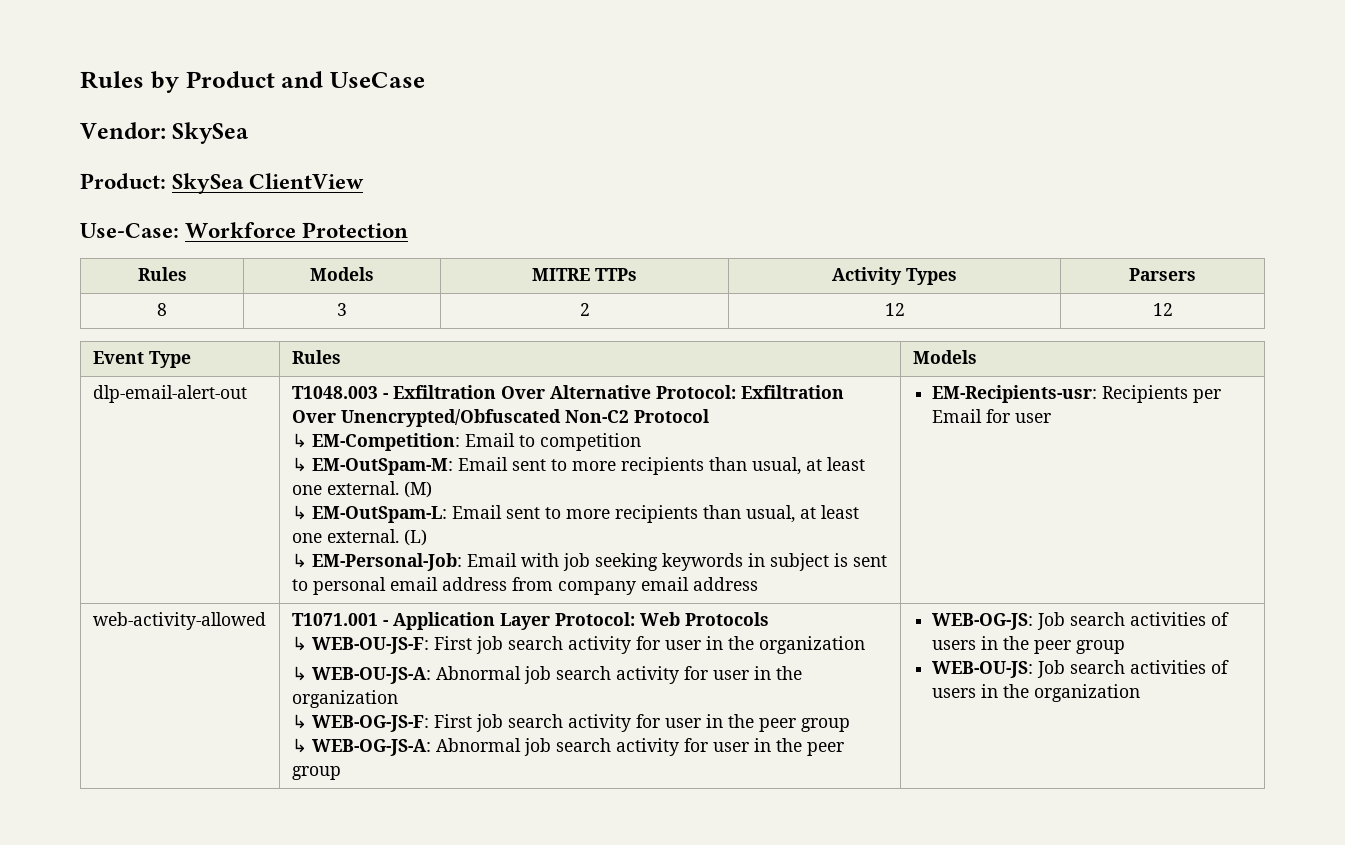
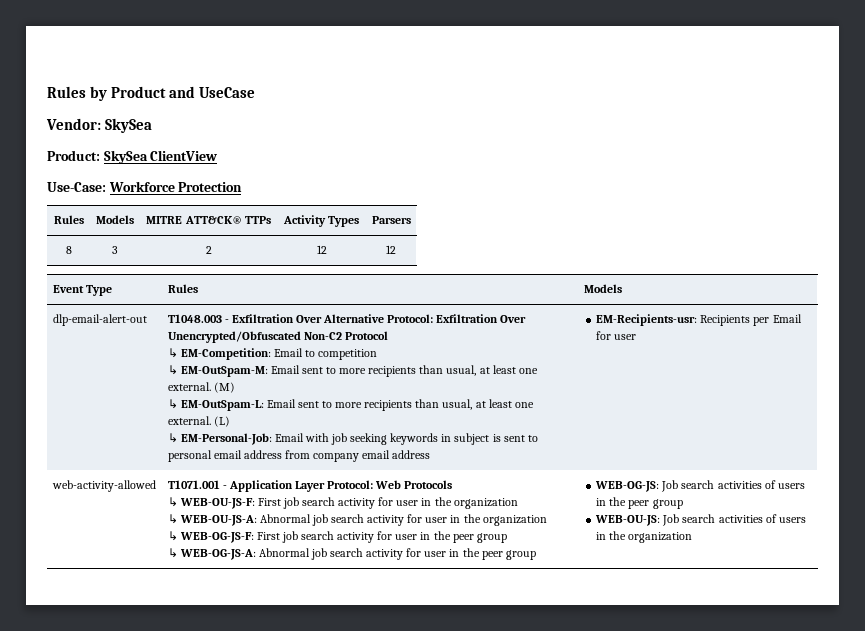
- Rules | Models | MITRE TTPs | Activity Types | Parsers
+ Rules | Models | MITRE ATT&CK® TTPs | Activity Types | Parsers

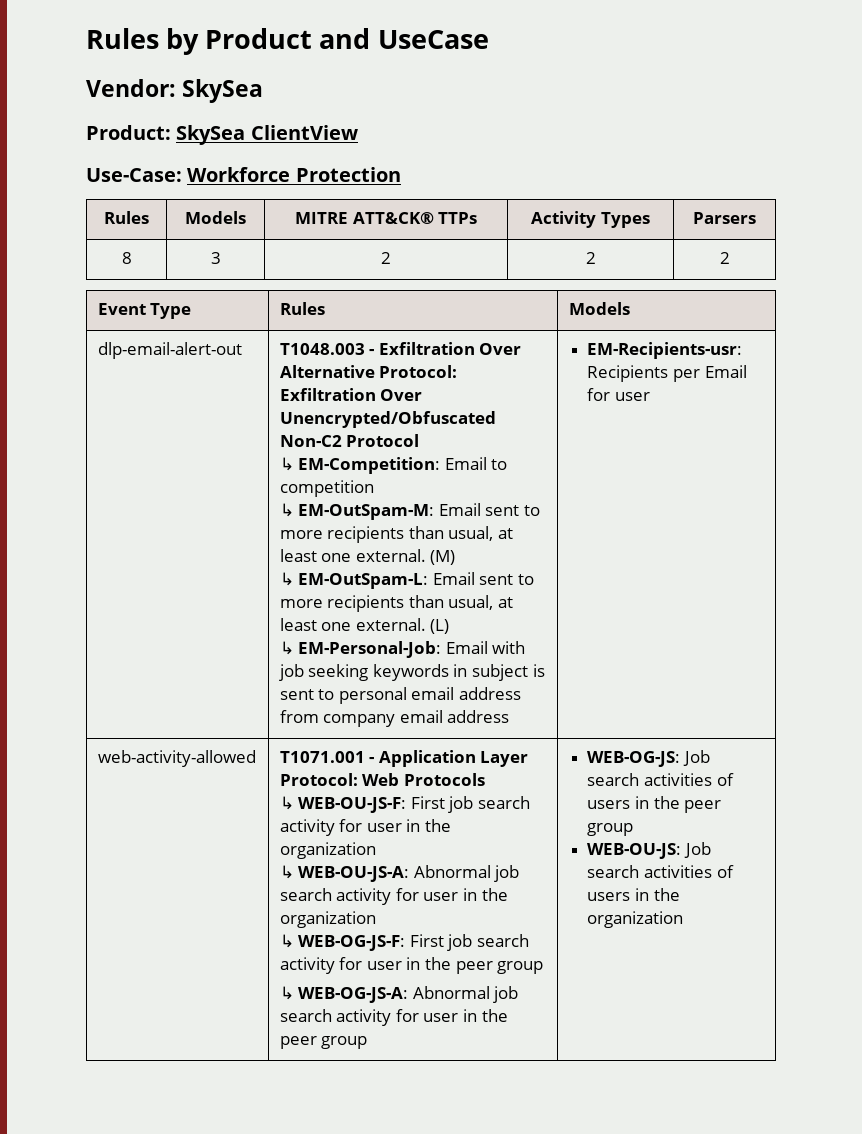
- 8 | 3 | 2 | 12 | 12
+ 8 | 3 | 2 | 2 | 2

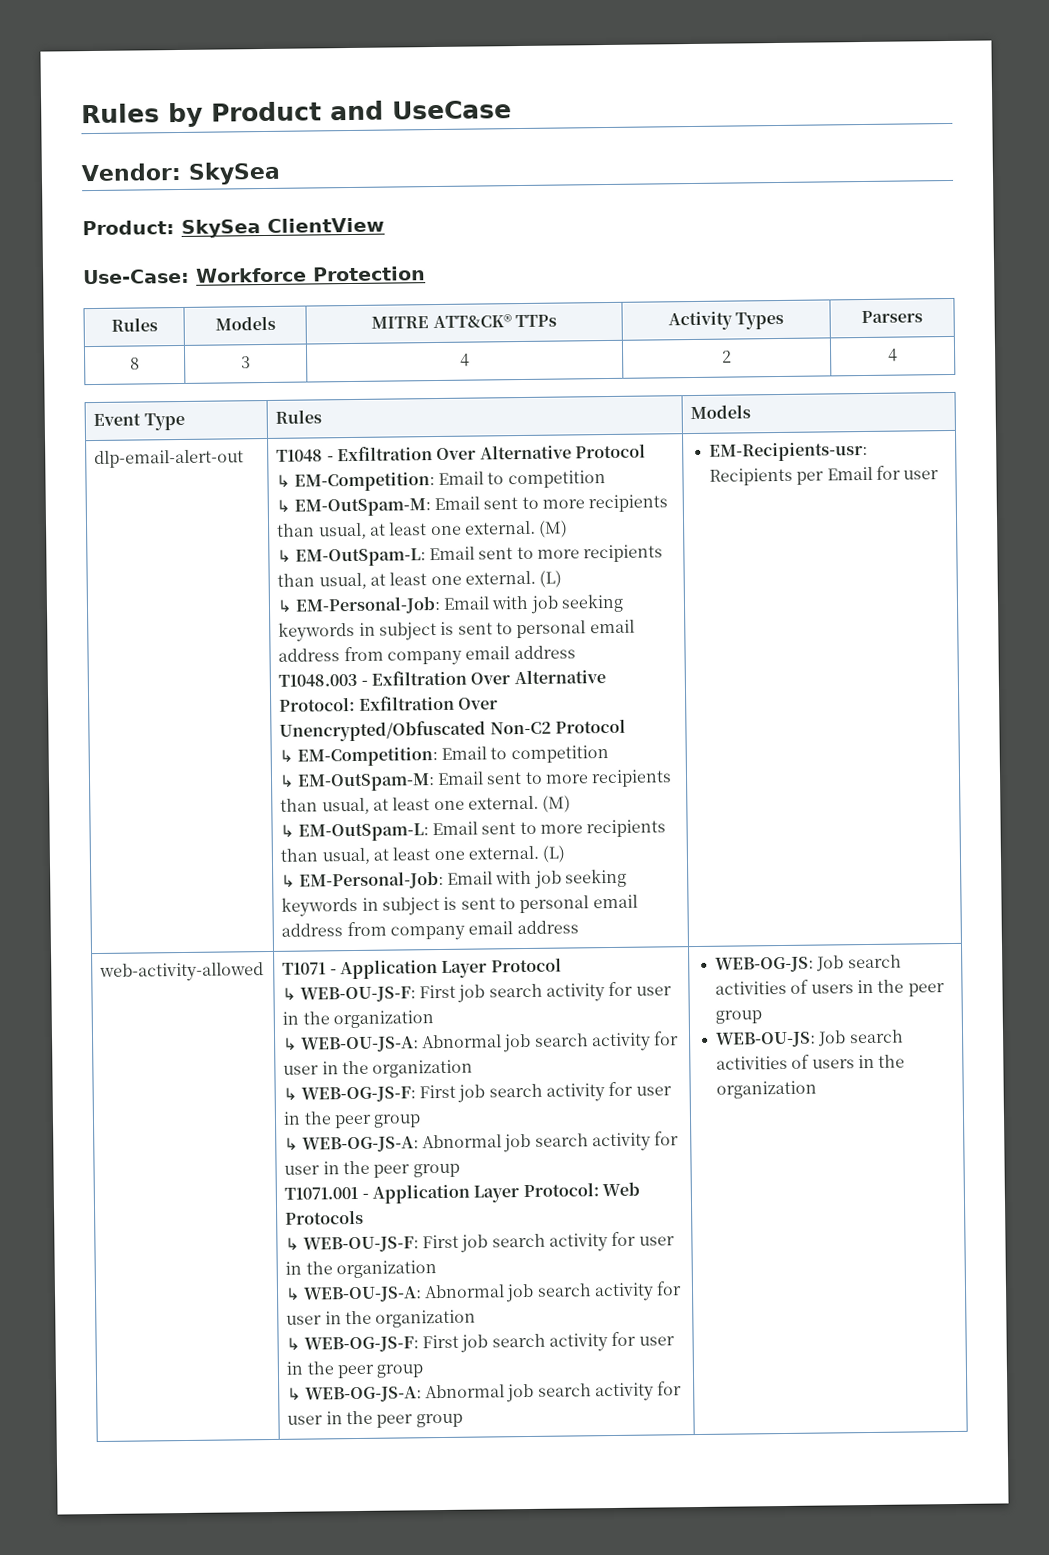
- 8 | 3 | 2 | 2 | 2
+ 8 | 3 | 4 | 2 | 4
+ T1048 - Exfiltration Over Alternative Protocol
+ ↳ EM-Competition: Email to competition
+ ↳ EM-OutSpam-M: Email sent to more recipients than usual, at least one external. (M)
+ ↳ EM-OutSpam-L: Email sent to more recipients than usual, at least one external. (L)
+ ↳ EM-Personal-Job: Email with job seeking keywords in subject is sent to personal email address from company email address
+ T1071 - Application Layer Protocol
+ ↳ WEB-OU-JS-F: First job search activity for user in the organization
+ ↳ WEB-OU-JS-A: Abnormal job search activity for user in the organization
+ ↳ WEB-OG-JS-F: First job search activity for user in the peer group
+ ↳ WEB-OG-JS-A: Abnormal job search activity for user in the peer group

